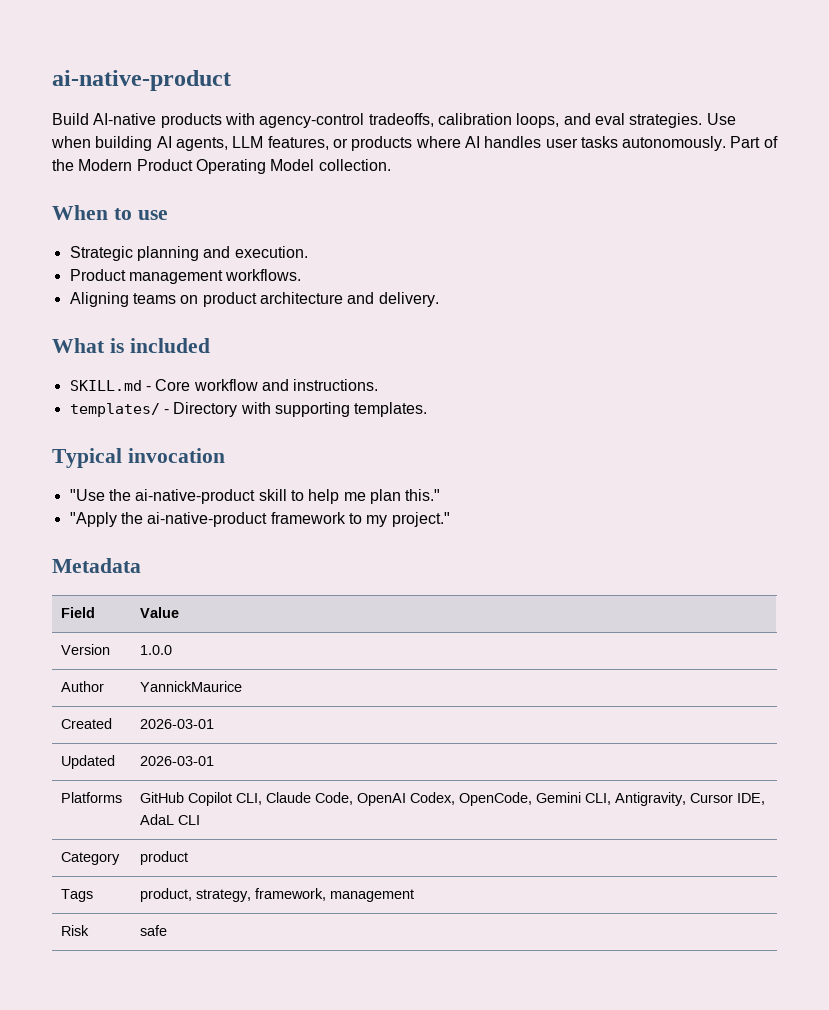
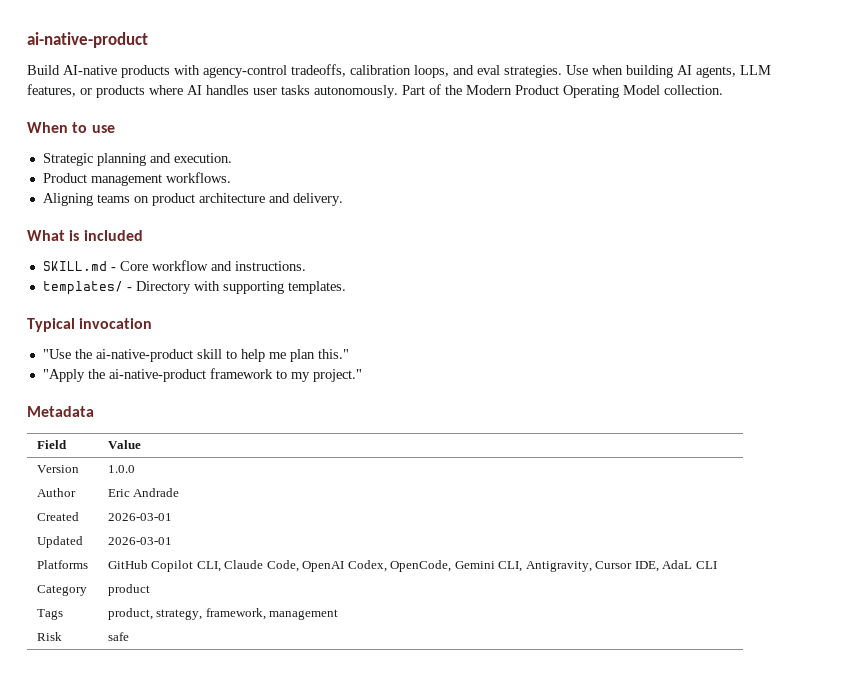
- Author | YannickMaurice
+ Author | Eric Andrade

